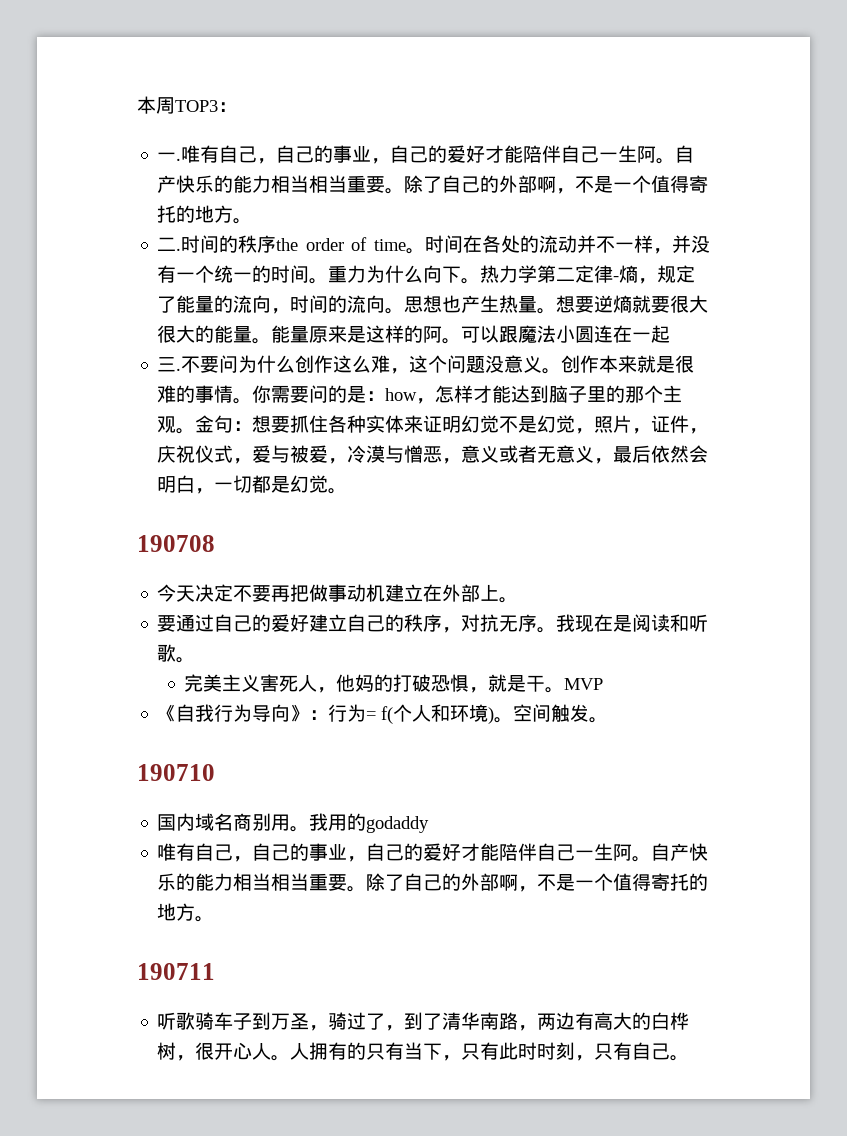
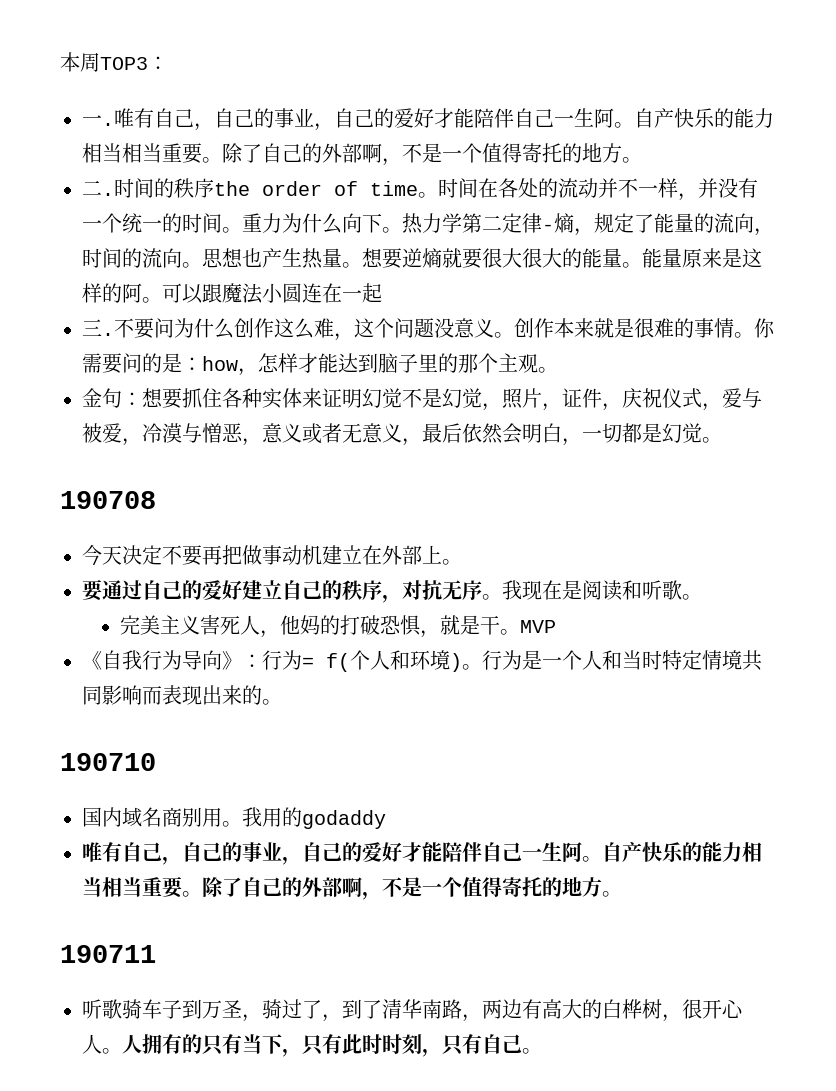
- 你需要问的是：how，怎样才能达到脑子里的那个主观。金句：想要抓住各种实体来证明幻觉不是幻觉，照片，证件，庆祝仪式，爱与被爱，冷漠与憎恶，意义或者无意义，最后依然会明白，一切都是幻觉。
+ 你需要问的是：how，怎样才能达到脑子里的那个主观。
+ 金句：想要抓住各种实体来证明幻觉不是幻觉，照片，证件，庆祝仪式，爱与被爱，冷漠与憎恶，意义或者无意义，最后依然会明白，一切都是幻觉。
- 空间触发。
+ 行为是一个人和当时特定情境共同影响而表现出来的。

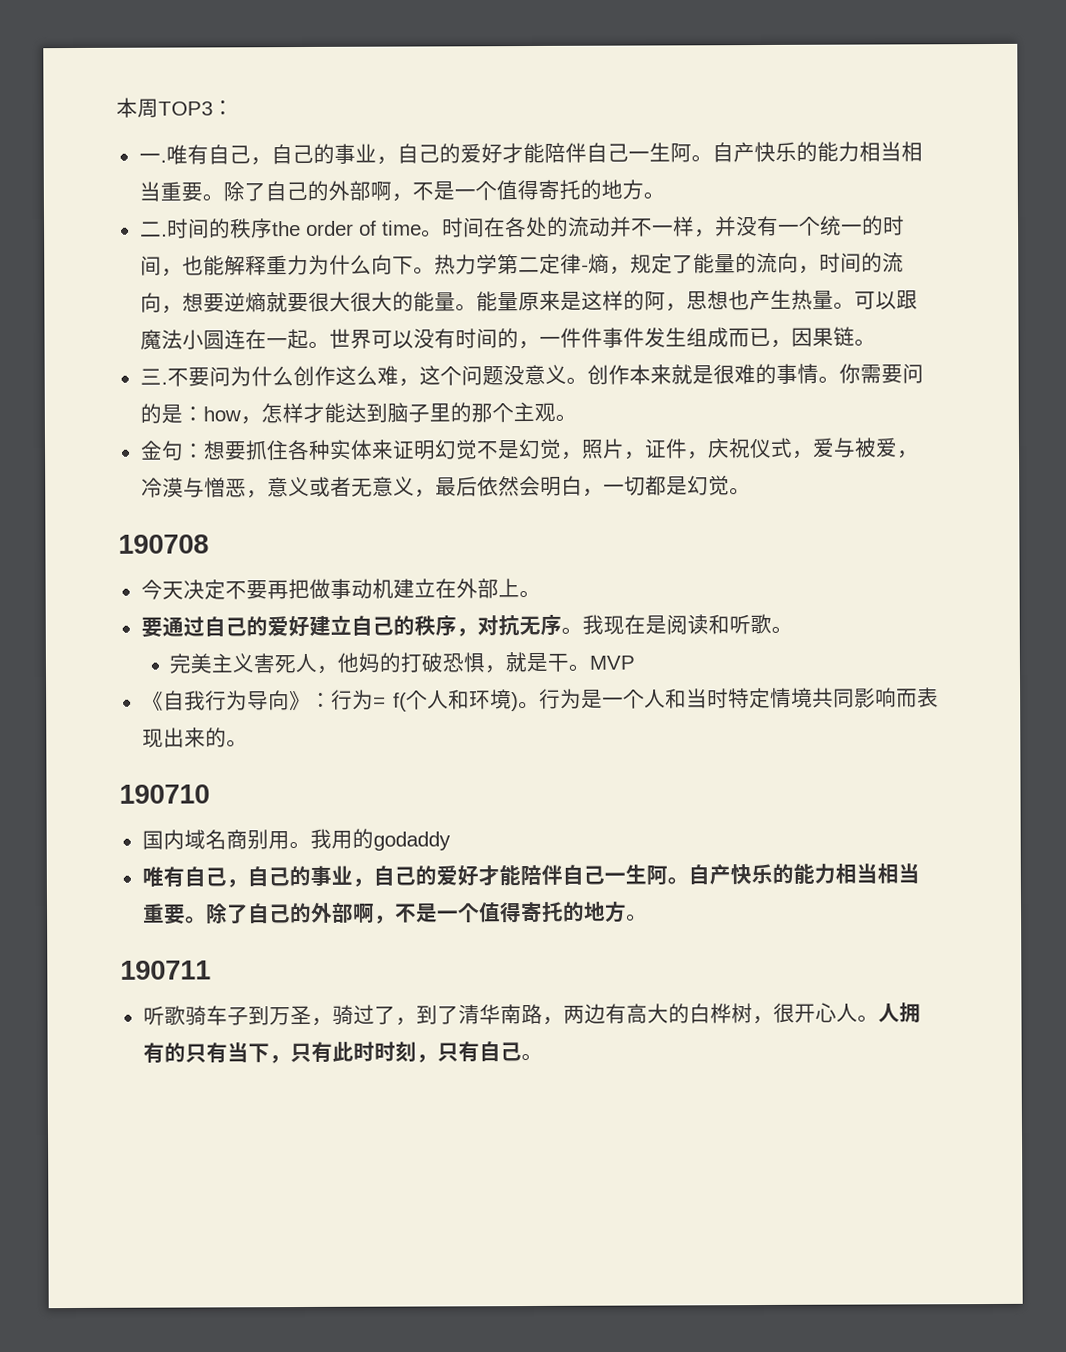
- 时间在各处的流动并不一样，并没有一个统一的时间。重力为什么向下。
+ 时间在各处的流动并不一样，并没有一个统一的时间，也能解释重力为什么向下。
- 热力学第二定律-熵，规定了能量的流向，时间的流向。思想也产生热量。想要逆熵就要很大很大的能量。
+ 热力学第二定律-熵，规定了能量的流向，时间的流向，想要逆熵就要很大很大的能量。
- 能量原来是这样的阿。
+ 能量原来是这样的阿，思想也产生热量。
- 可以跟魔法小圆连在一起
+ 可以跟魔法小圆连在一起。世界可以没有时间的，一件件事件发生组成而已，因果链。

